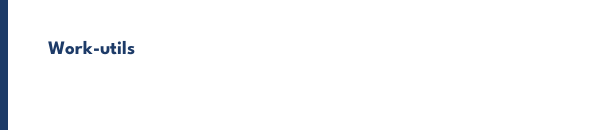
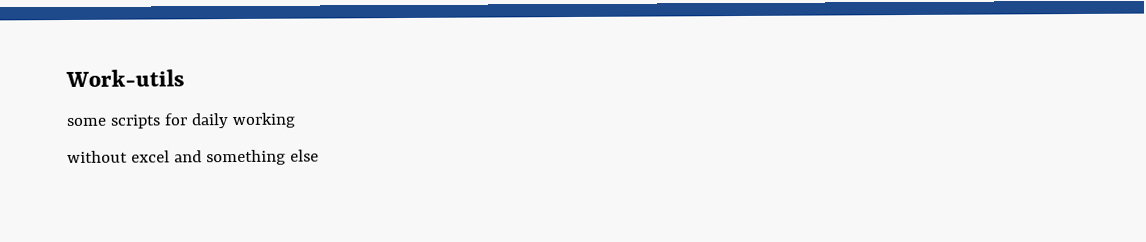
+ some scripts for daily working
+ without excel and something else

